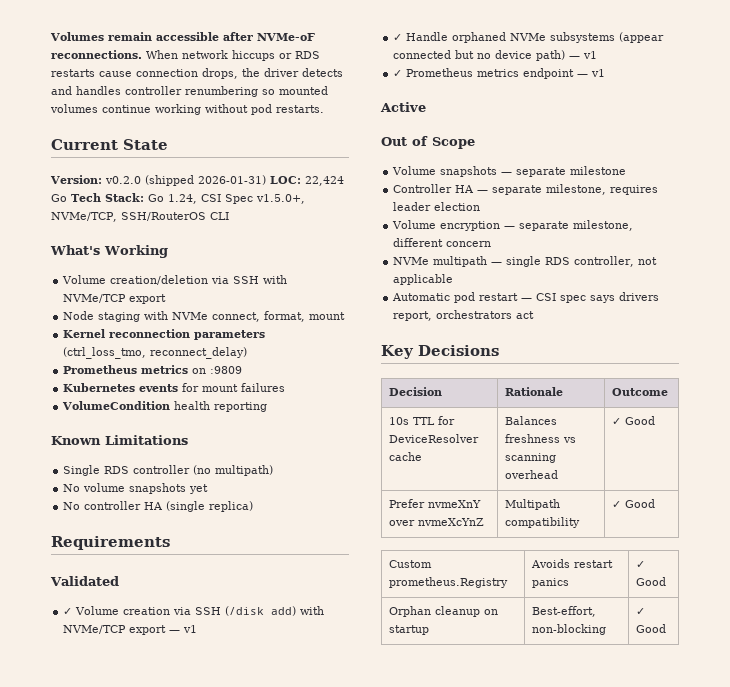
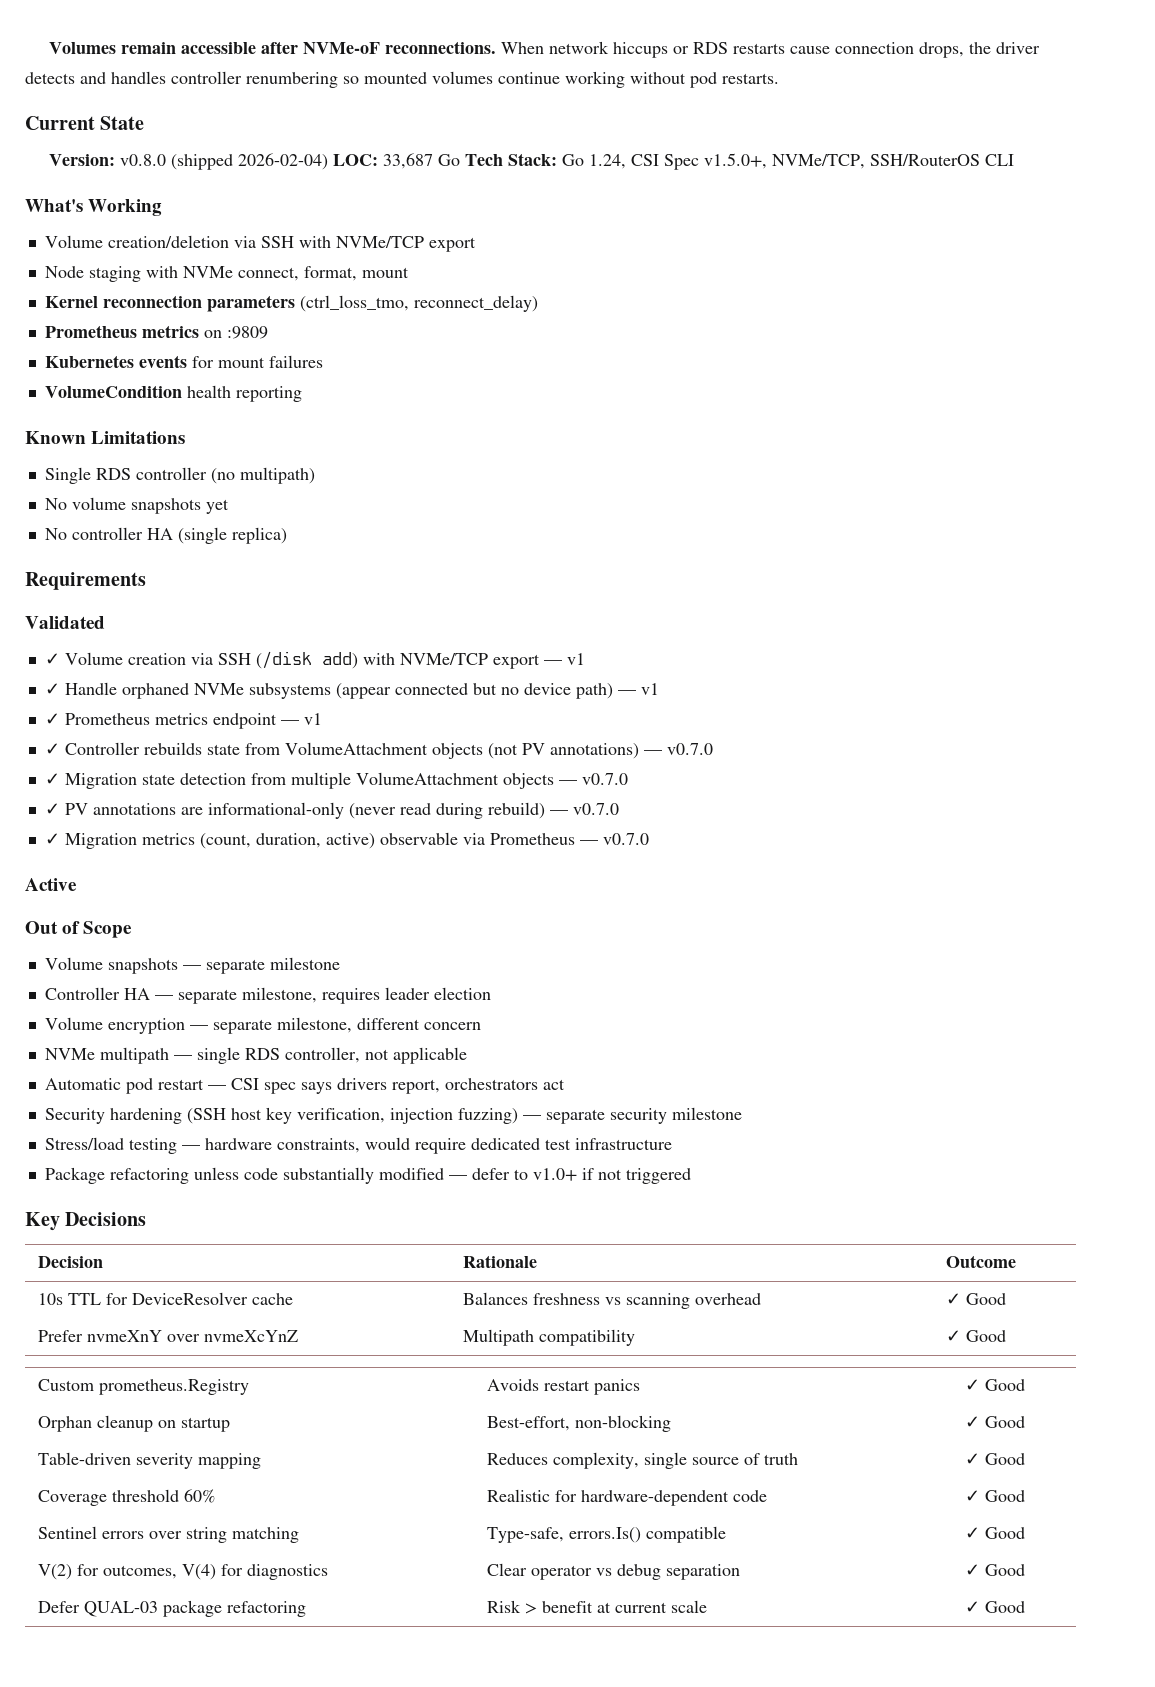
- Version: v0.2.0 (shipped 2026-01-31) LOC: 22,424 Go Tech Stack: Go 1.24, CSI Spec v1.5.0+, NVMe/TCP, SSH/RouterOS CLI
+ Version: v0.8.0 (shipped 2026-02-04) LOC: 33,687 Go Tech Stack: Go 1.24, CSI Spec v1.5.0+, NVMe/TCP, SSH/RouterOS CLI
+ ✓ Controller rebuilds state from VolumeAttachment objects (not PV annotations) — v0.7.0
+ ✓ Migration state detection from multiple VolumeAttachment objects — v0.7.0
+ ✓ PV annotations are informational-only (never read during rebuild) — v0.7.0
+ ✓ Migration metrics (count, duration, active) observable via Prometheus — v0.7.0
+ Security hardening (SSH host key verification, injection fuzzing) — separate security milestone
+ Stress/load testing — hardware constraints, would require dedicated test infrastructure
+ Package refactoring unless code substantially modified — defer to v1.0+ if not triggered
+ Table-driven severity mapping | Reduces complexity, single source of truth | ✓ Good
+ Coverage threshold 60% | Realistic for hardware-dependent code | ✓ Good
+ Sentinel errors over string matching | Type-safe, errors.Is() compatible | ✓ Good
+ V(2) for outcomes, V(4) for diagnostics | Clear operator vs debug separation | ✓ Good
+ Defer QUAL-03 package refactoring | Risk > benefit at current scale | ✓ Good

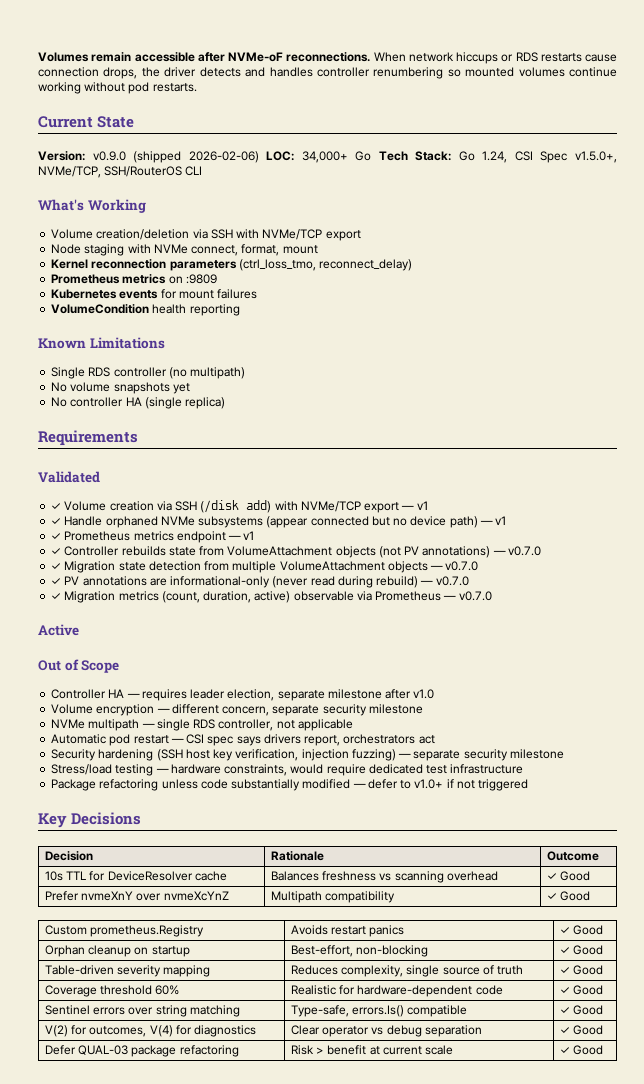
- Version: v0.8.0 (shipped 2026-02-04) LOC: 33,687 Go Tech Stack: Go 1.24, CSI Spec v1.5.0+, NVMe/TCP, SSH/RouterOS CLI
+ Version: v0.9.0 (shipped 2026-02-06) LOC: 34,000+ Go Tech Stack: Go 1.24, CSI Spec v1.5.0+, NVMe/TCP, SSH/RouterOS CLI
- Volume snapshots — separate milestone
- Controller HA — separate milestone, requires leader election
- Volume encryption — separate milestone, different concern
+ Controller HA — requires leader election, separate milestone after v1.0
+ Volume encryption — different concern, separate security milestone

